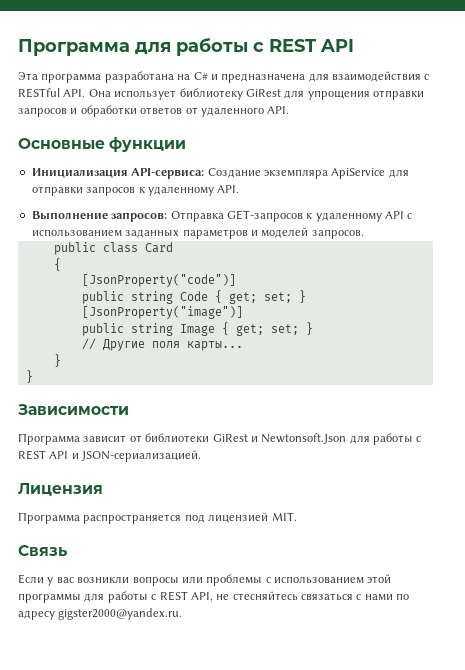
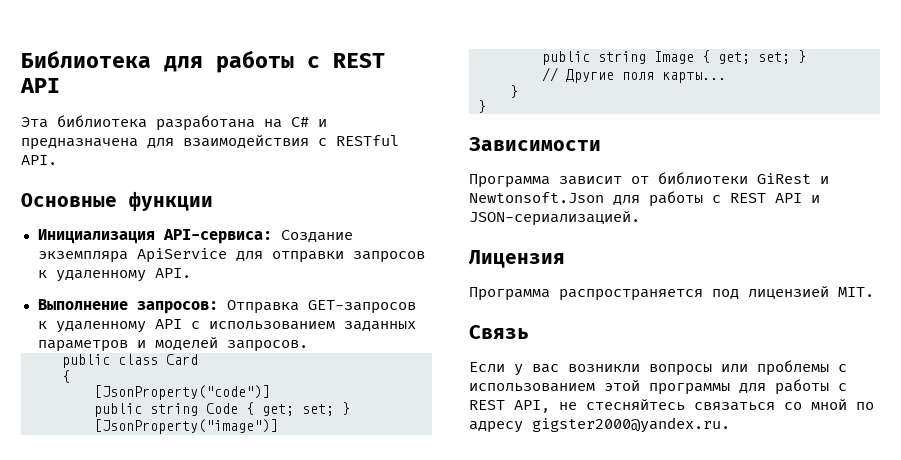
- Программа для работы с REST API
+ Библиотека для работы с REST API
- Эта программа разработана на C# и предназначена для взаимодействия с RESTful API. Она использует библиотеку GiRest для упрощения отправки запросов и обработки ответов от удаленного API.
+ Эта библиотека разработана на C# и предназначена для взаимодействия с RESTful API.
- Если у вас возникли вопросы или проблемы с использованием этой программы для работы с REST API, не стесняйтесь связаться с нами по адресу gigster2000@yandex.ru.
+ Если у вас возникли вопросы или проблемы с использованием этой программы для работы с REST API, не стесняйтесь связаться со мной по адресу gigster2000@yandex.ru.

